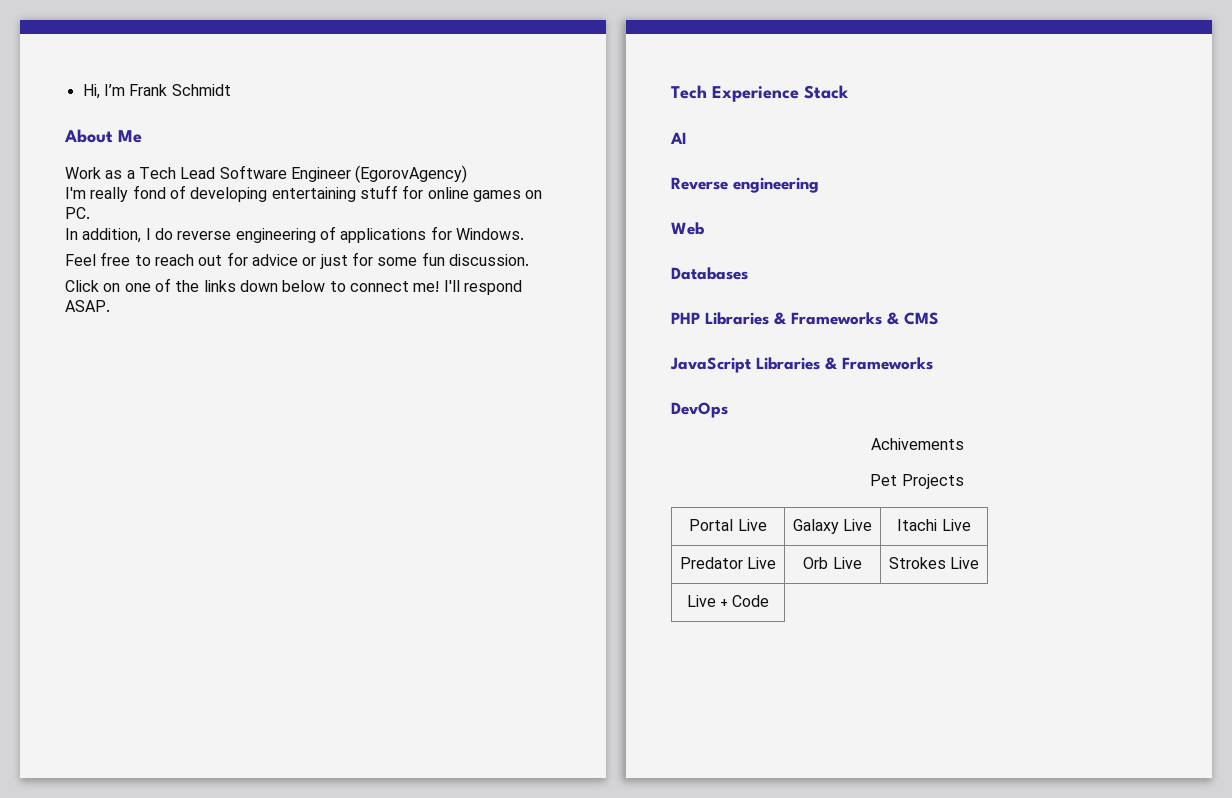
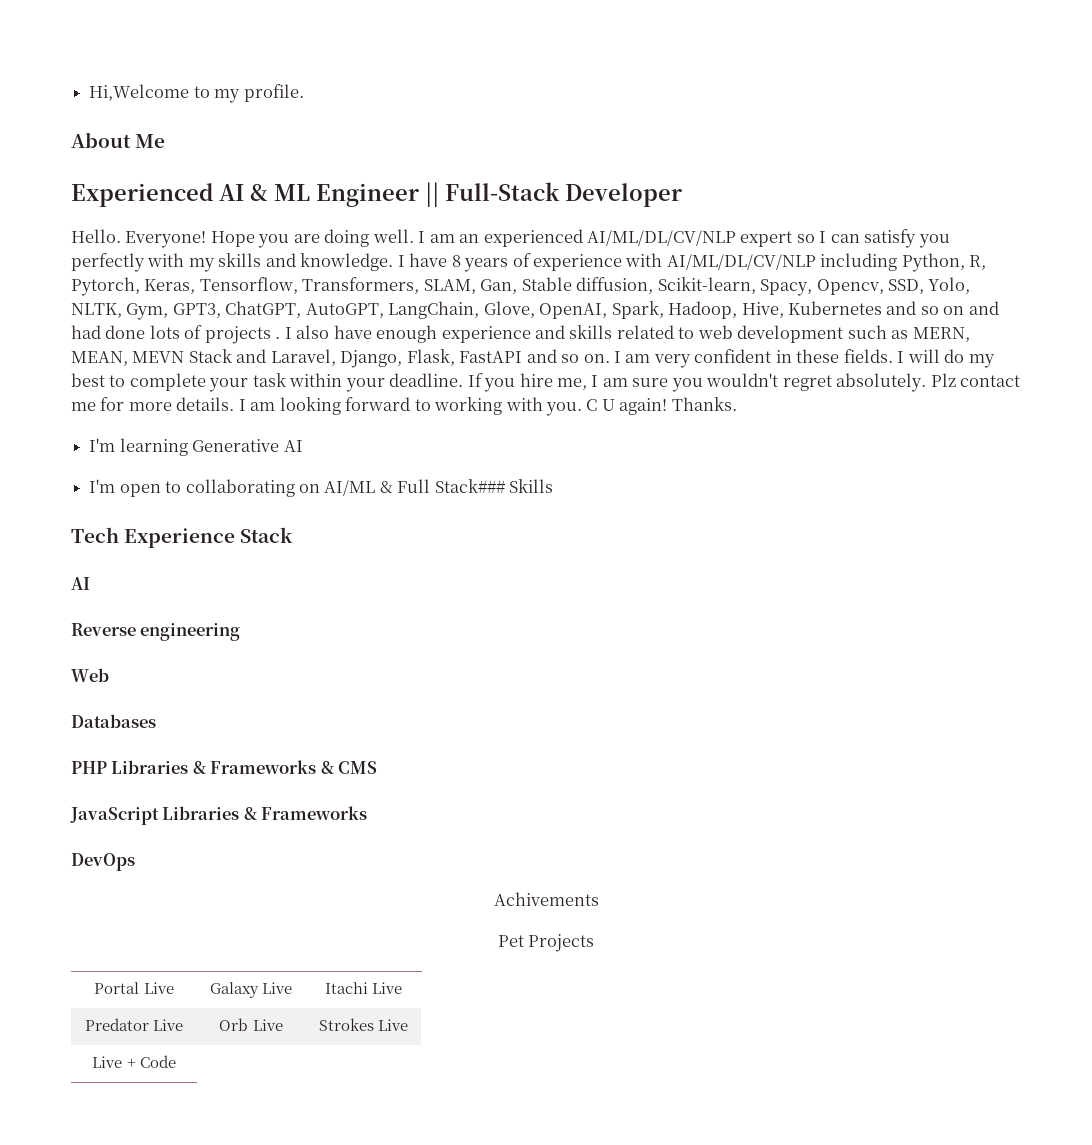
- Hi, I’m Frank Schmidt
+ Hi,Welcome to my profile.
  About Me
- Work as a Tech Lead Software Engineer (EgorovAgency)
- I'm really fond of developing entertaining stuff for online games on PC.
- In addition, I do reverse engineering of applications for Windows.
- Feel free to reach out for advice or just for some fun discussion.
- Click on one of the links down below to connect me! I'll respond ASAP.
+ Experienced AI & ML Engineer || Full-Stack Developer
+ Hello. Everyone! Hope you are doing well. I am an experienced AI/ML/DL/CV/NLP expert so I can satisfy you perfectly with my skills and knowledge. I have 8 years of experience with AI/ML/DL/CV/NLP including Python, R, Pytorch, Keras, Tensorflow, Transformers, SLAM, Gan, Stable diffusion, Scikit-learn, Spacy, Opencv, SSD, Yolo, NLTK, Gym, GPT3, ChatGPT, AutoGPT, LangChain, Glove, OpenAI, Spark, Hadoop, Hive, Kubernetes and so on and had done lots of projects . I also have enough experience and skills related to web development such as MERN, MEAN, MEVN Stack and Laravel, Django, Flask, FastAPI and so on. I am very confident in these fields. I will do my best to complete your task within your deadline. If you hire me, I am sure you wouldn't regret absolutely. Plz contact me for more details. I am looking forward to working with you. C U again! Thanks.
+ I'm learning Generative AI
+ I'm open to collaborating on AI/ML & Full Stack### Skills

